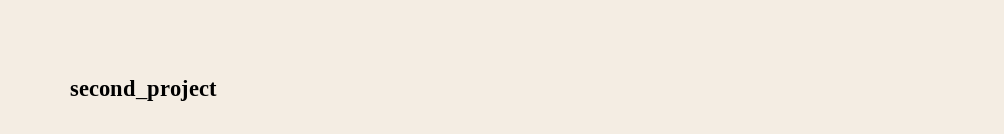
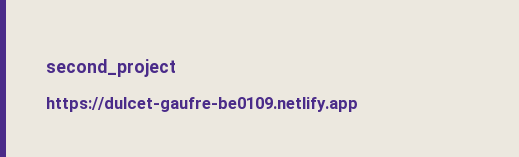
+ https://dulcet-gaufre-be0109.netlify.app

